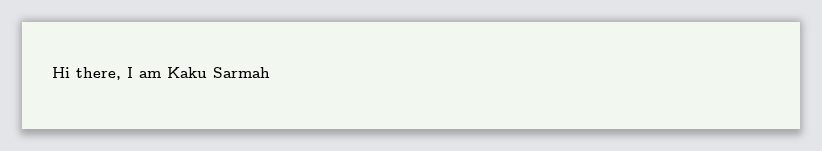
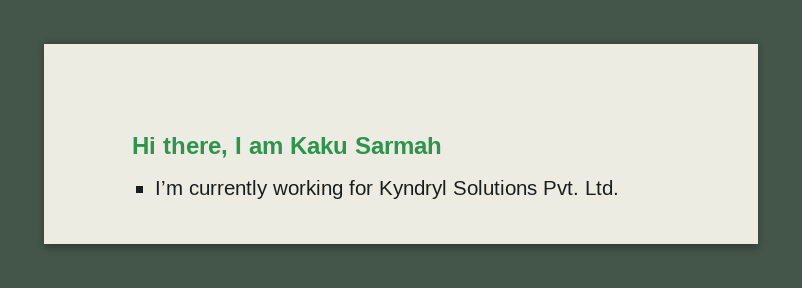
+ I’m currently working for Kyndryl Solutions Pvt. Ltd.

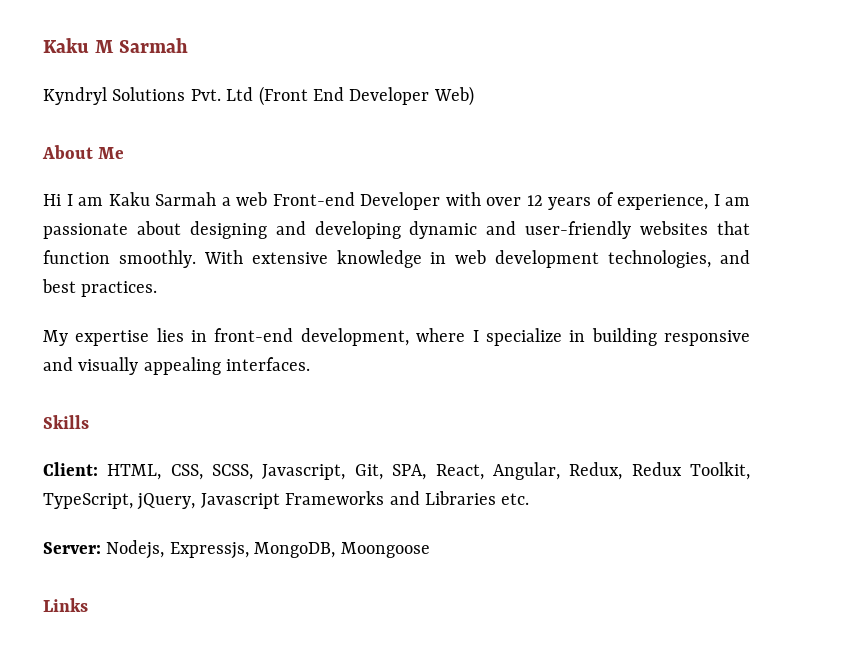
- Hi there, I am Kaku Sarmah
- I’m currently working for Kyndryl Solutions Pvt. Ltd.
+ Kaku M Sarmah
+ Kyndryl Solutions Pvt. Ltd (Front End Developer Web)
+ About Me
+ Hi I am Kaku Sarmah a web Front-end Developer with over 12 years of experience, I am passionate about designing and developing dynamic and user-friendly websites that function smoothly. With extensive knowledge in web development technologies, and best practices.
+ My expertise lies in front-end development, where I specialize in building responsive and visually appealing interfaces.
+ Skills
+ Client: HTML, CSS, SCSS, Javascript, Git, SPA, React, Angular, Redux, Redux Toolkit, TypeScript, jQuery, Javascript Frameworks and Libraries etc.
+ Server: Nodejs, Expressjs, MongoDB, Moongoose
+ Links

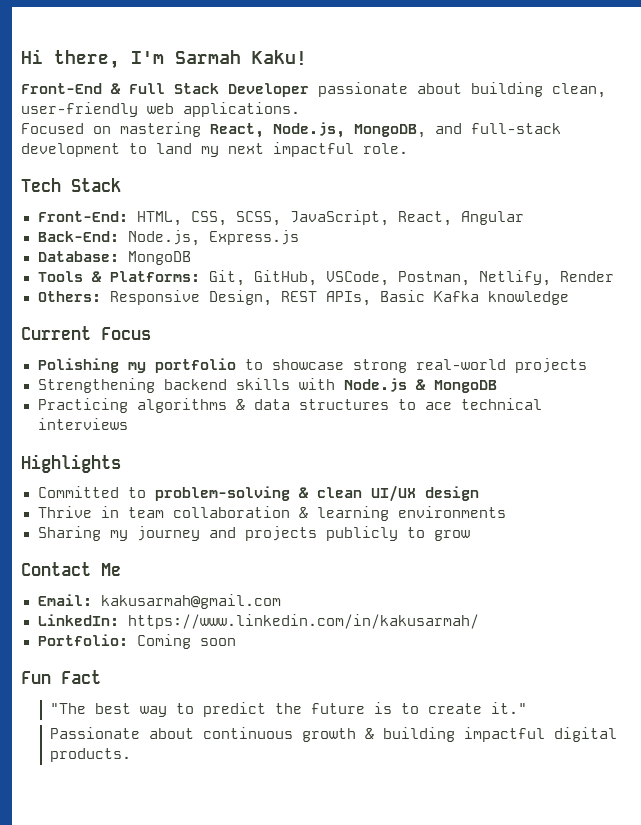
- Kaku M Sarmah
- Kyndryl Solutions Pvt. Ltd (Front End Developer Web)
- About Me
- Hi I am Kaku Sarmah a web Front-end Developer with over 12 years of experience, I am passionate about designing and developing dynamic and user-friendly websites that function smoothly. With extensive knowledge in web development technologies, and best practices.
- My expertise lies in front-end development, where I specialize in building responsive and visually appealing interfaces.
- Skills
- Client: HTML, CSS, SCSS, Javascript, Git, SPA, React, Angular, Redux, Redux Toolkit, TypeScript, jQuery, Javascript Frameworks and Libraries etc.
- Server: Nodejs, Expressjs, MongoDB, Moongoose
- Links
+ Hi there, I'm Sarmah Kaku!
+ Front-End & Full Stack Developer passionate about building clean, user-friendly web applications.
+ Focused on mastering React, Node.js, MongoDB, and full-stack development to land my next impactful role.
+ Tech Stack
+ Front-End: HTML, CSS, SCSS, JavaScript, React, Angular
+ Back-End: Node.js, Express.js
+ Database: MongoDB
+ Tools & Platforms: Git, GitHub, VSCode, Postman, Netlify, Render
+ Others: Responsive Design, REST APIs, Basic Kafka knowledge
+ Current Focus
+ Polishing my portfolio to showcase strong real-world projects
+ Strengthening backend skills with Node.js & MongoDB
+ Practicing algorithms & data structures to ace technical interviews
+ Highlights
+ Committed to problem-solving & clean UI/UX design
+ Thrive in team collaboration & learning environments
+ Sharing my journey and projects publicly to grow
+ Contact Me
+ Email: kakusarmah@gmail.com
+ LinkedIn: https://www.linkedin.com/in/kakusarmah/
+ Portfolio: Coming soon
+ Fun Fact
+ "The best way to predict the future is to create it."
+ Passionate about continuous growth & building impactful digital products.

